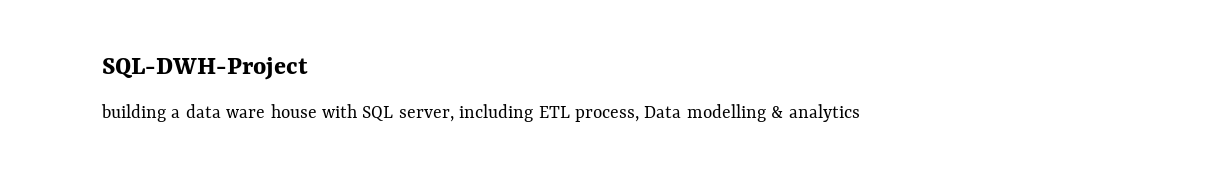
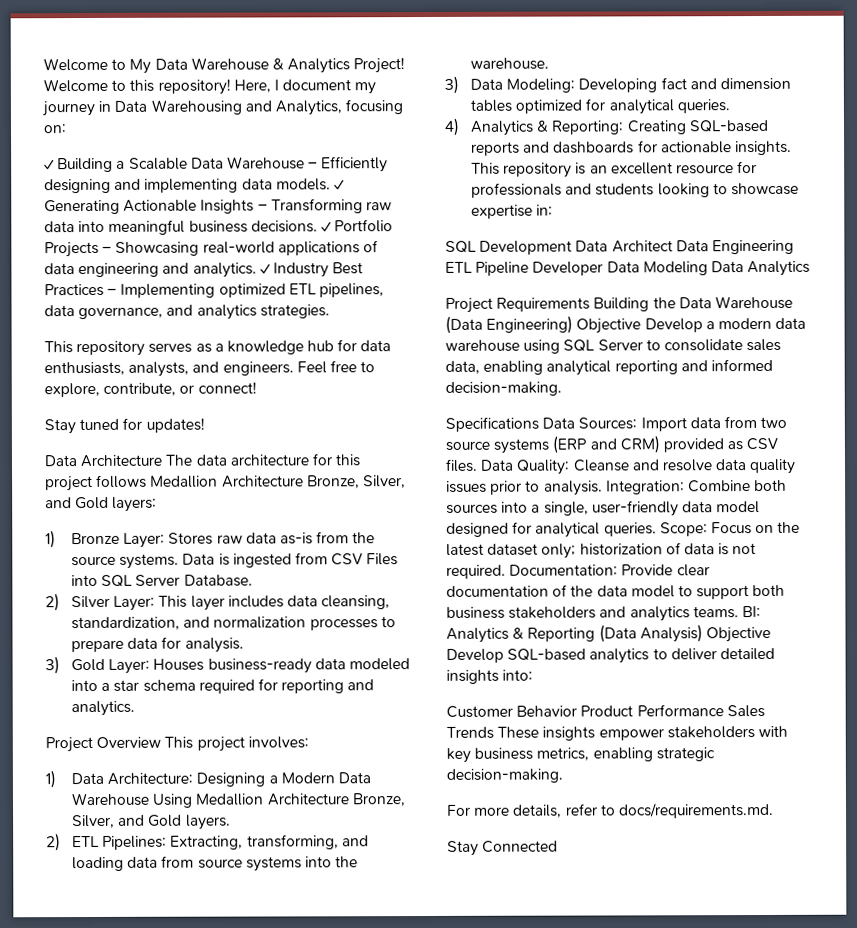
- SQL-DWH-Project
- building a data ware house with SQL server, including ETL process, Data modelling & analytics
+ Welcome to My Data Warehouse & Analytics Project! Welcome to this repository! Here, I document my journey in Data Warehousing and Analytics, focusing on:
+ ✓ Building a Scalable Data Warehouse – Efficiently designing and implementing data models. ✓ Generating Actionable Insights – Transforming raw data into meaningful business decisions. ✓ Portfolio Projects – Showcasing real-world applications of data engineering and analytics. ✓ Industry Best Practices – Implementing optimized ETL pipelines, data governance, and analytics strategies.
+ This repository serves as a knowledge hub for data enthusiasts, analysts, and engineers. Feel free to explore, contribute, or connect!
+ Stay tuned for updates!
+ Data Architecture The data architecture for this project follows Medallion Architecture Bronze, Silver, and Gold layers:
+ 1) Bronze Layer: Stores raw data as-is from the source systems. Data is ingested from CSV Files into SQL Server Database.
+ 2) Silver Layer: This layer includes data cleansing, standardization, and normalization processes to prepare data for analysis.
+ 3) Gold Layer: Houses business-ready data modeled into a star schema required for reporting and analytics.
+ Project Overview This project involves:
+ 1) Data Architecture: Designing a Modern Data Warehouse Using Medallion Architecture Bronze, Silver, and Gold layers.
+ 2) ETL Pipelines: Extracting, transforming, and loading data from source systems into the warehouse.
+ 3) Data Modeling: Developing fact and dimension tables optimized for analytical queries.
+ 4) Analytics & Reporting: Creating SQL-based reports and dashboards for actionable insights. This repository is an excellent resource for professionals and students looking to showcase expertise in:
+ SQL Development Data Architect Data Engineering ETL Pipeline Developer Data Modeling Data Analytics
+ Project Requirements Building the Data Warehouse (Data Engineering) Objective Develop a modern data warehouse using SQL Server to consolidate sales data, enabling analytical reporting and informed decision-making.
+ Specifications Data Sources: Import data from two source systems (ERP and CRM) provided as CSV files. Data Quality: Cleanse and resolve data quality issues prior to analysis. Integration: Combine both sources into a single, user-friendly data model designed for analytical queries. Scope: Focus on the latest dataset only; historization of data is not required. Documentation: Provide clear documentation of the data model to support both business stakeholders and analytics teams. BI: Analytics & Reporting (Data Analysis) Objective Develop SQL-based analytics to deliver detailed insights into:
+ Customer Behavior Product Performance Sales Trends These insights empower stakeholders with key business metrics, enabling strategic decision-making.
+ For more details, refer to docs/requirements.md.
+ Stay Connected

